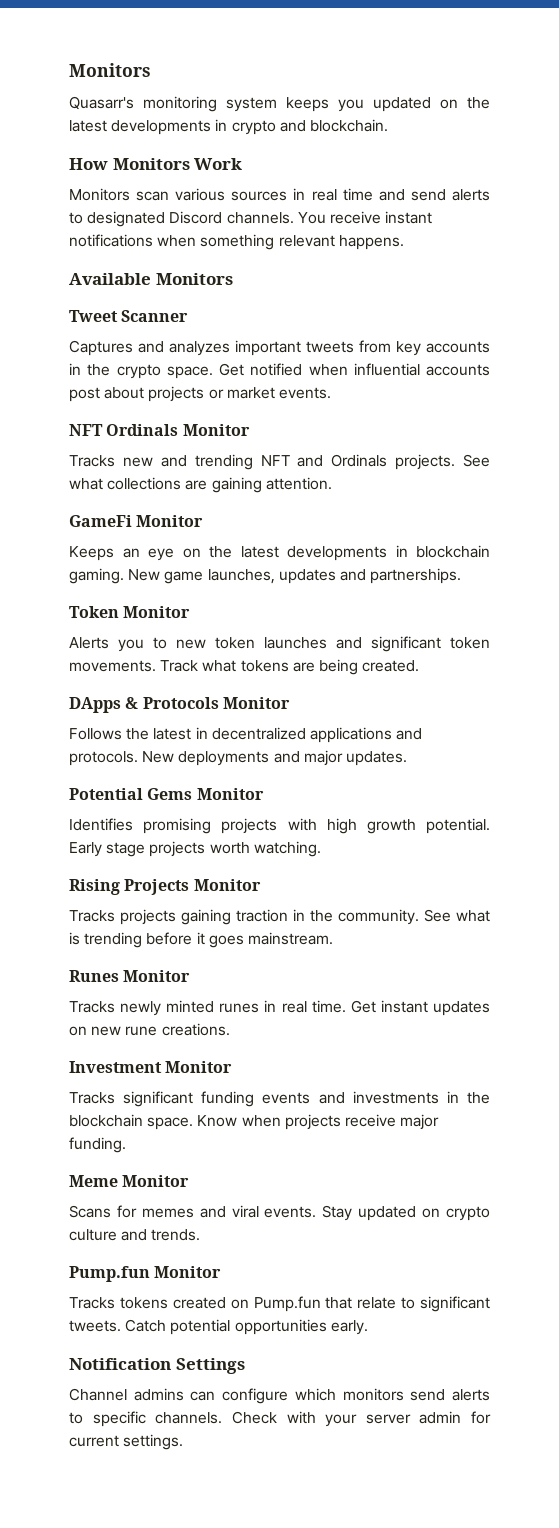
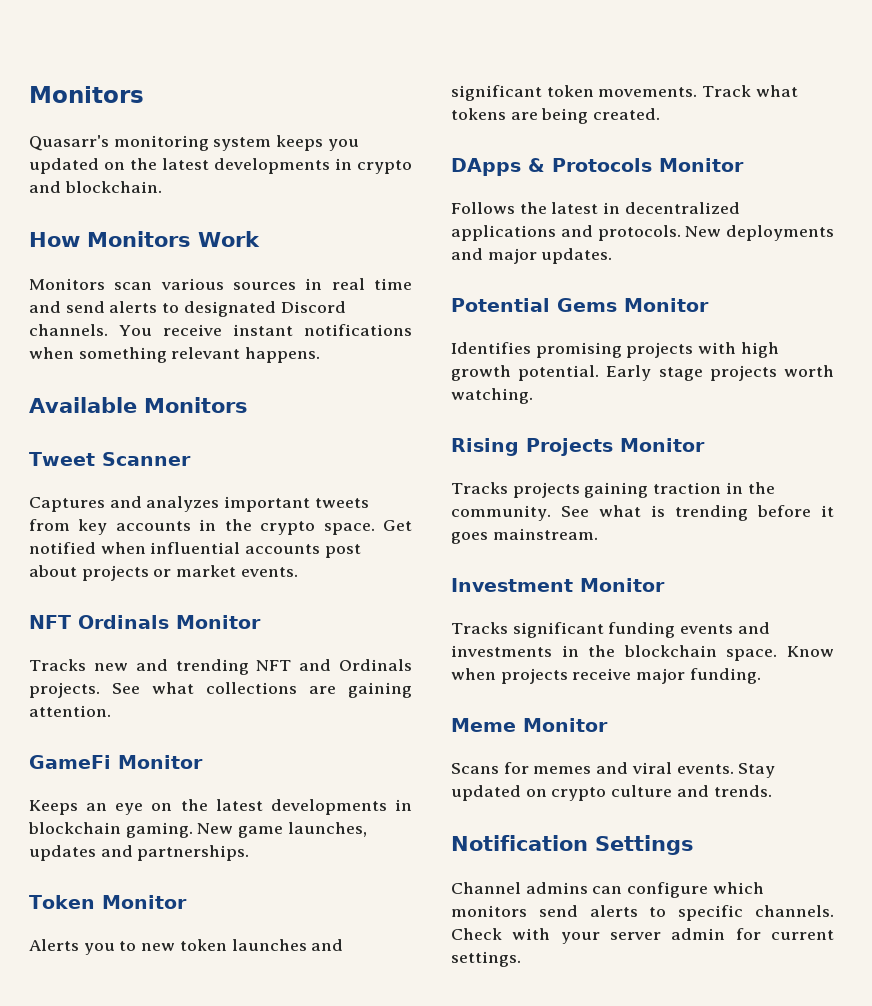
- Runes Monitor
- Tracks newly minted runes in real time. Get instant updates on new rune creations.
- Pump.fun Monitor
- Tracks tokens created on Pump.fun that relate to significant tweets. Catch potential opportunities early.

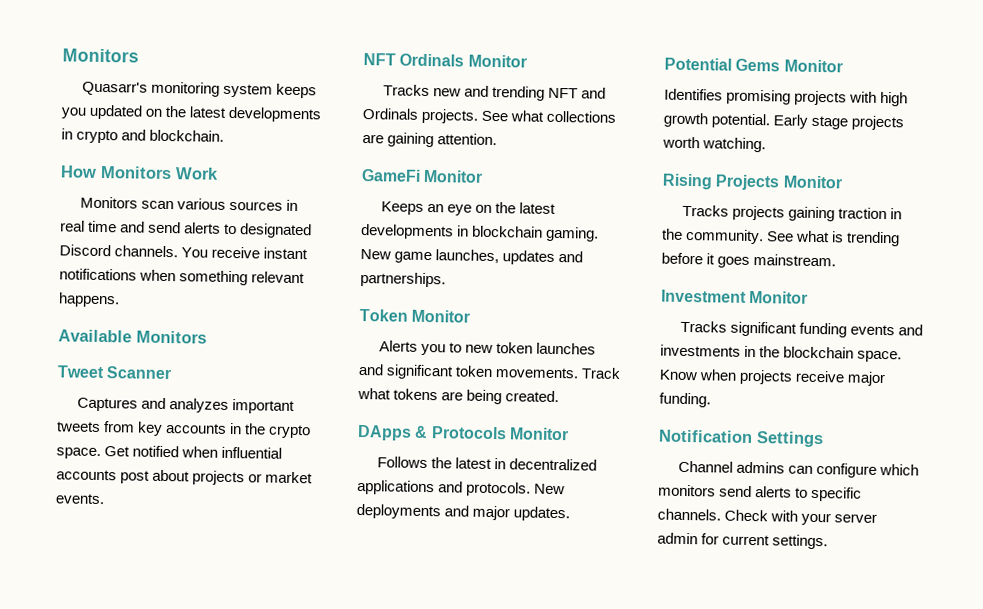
- Meme Monitor
- Scans for memes and viral events. Stay updated on crypto culture and trends.

